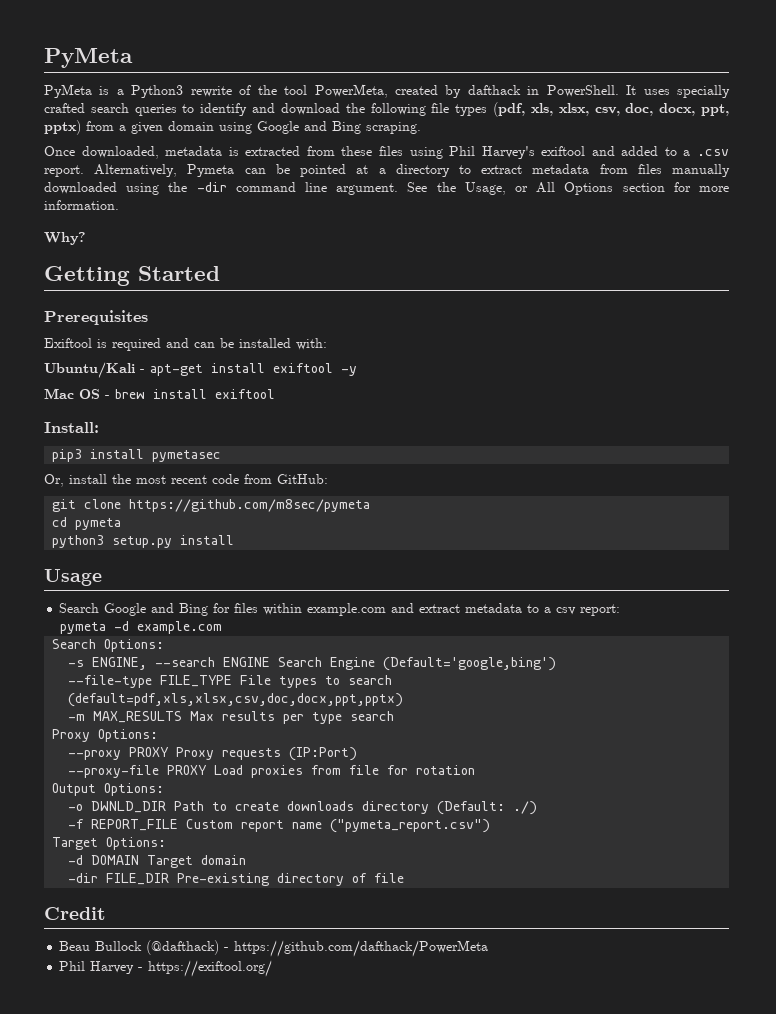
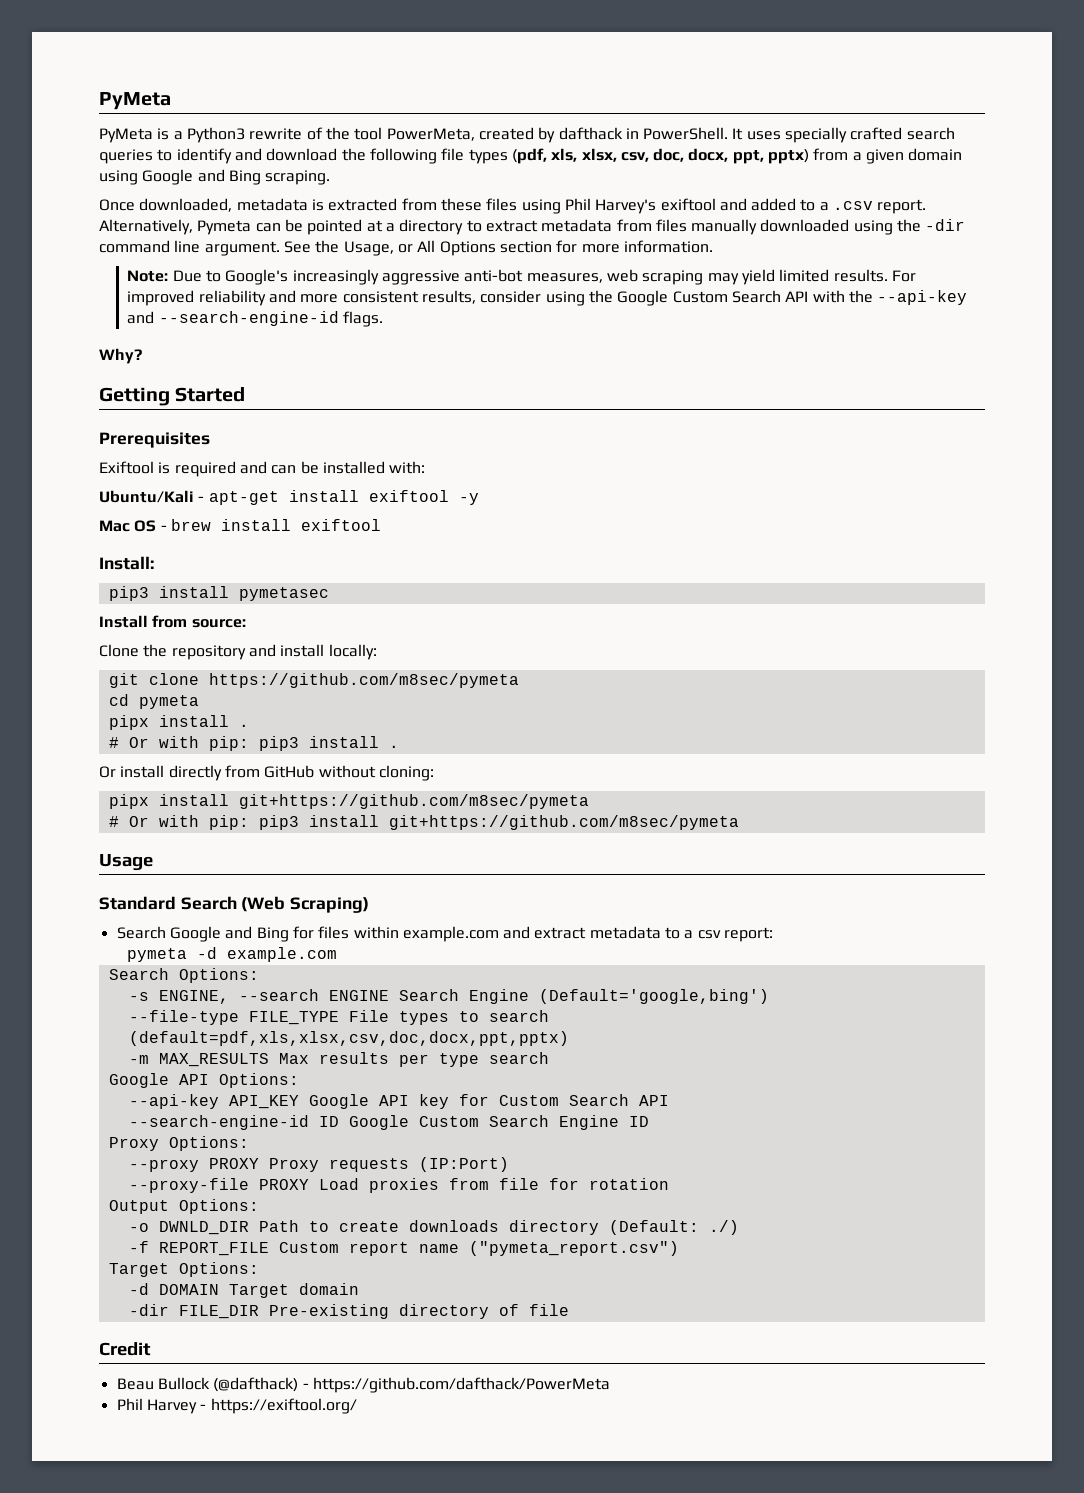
+ Note: Due to Google's increasingly aggressive anti-bot measures, web scraping may yield limited results. For improved reliability and more consistent results, consider using the Google Custom Search API with the --api-key and --search-engine-id flags.
- Or, install the most recent code from GitHub:
+ Install from source:
+ Clone the repository and install locally:
- python3 setup.py install
+ pipx install .
+ # Or with pip: pip3 install .
+ Or install directly from GitHub without cloning:
+ pipx install git+https://github.com/m8sec/pymeta
+ # Or with pip: pip3 install git+https://github.com/m8sec/pymeta
  Usage
+ Standard Search (Web Scraping)
+ Google API Options:
+ --api-key API_KEY Google API key for Custom Search API
+ --search-engine-id ID Google Custom Search Engine ID

